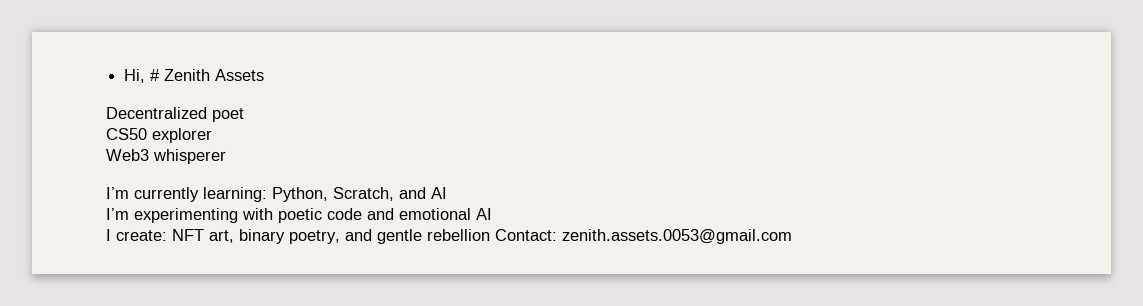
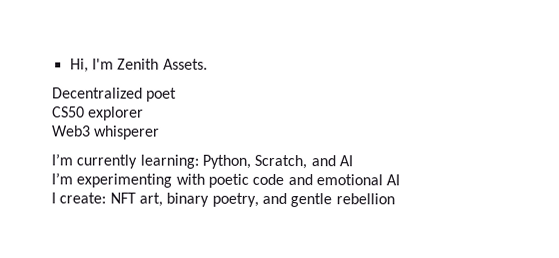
- Hi, # Zenith Assets
+ Hi, I'm Zenith Assets.
- I create: NFT art, binary poetry, and gentle rebellion Contact: zenith.assets.0053@gmail.com
+ I create: NFT art, binary poetry, and gentle rebellion

